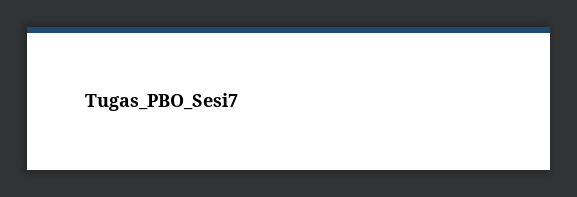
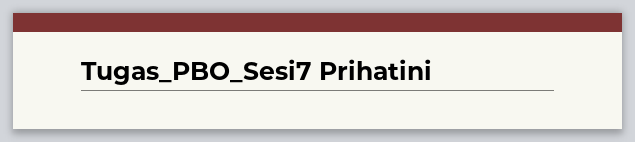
- Tugas_PBO_Sesi7
+ Tugas_PBO_Sesi7 Prihatini

